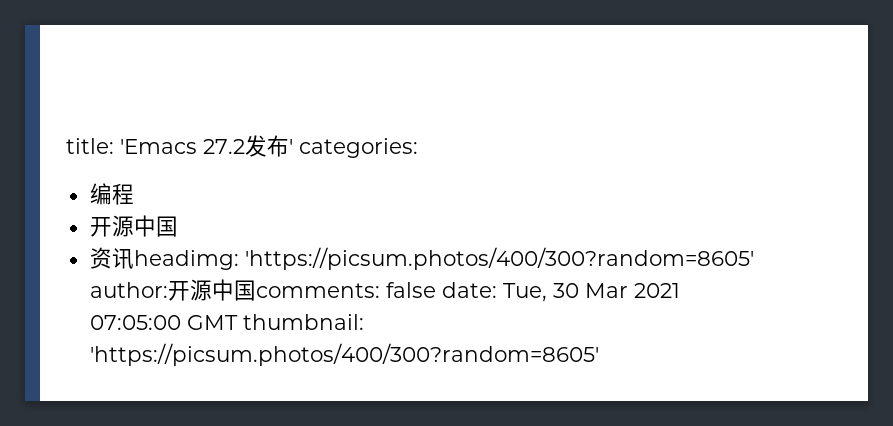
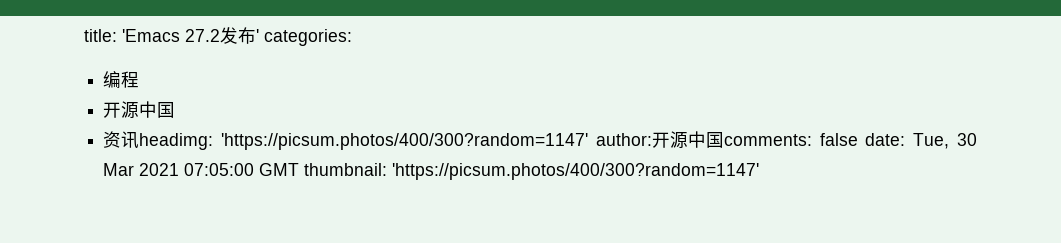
- 资讯headimg: 'https://picsum.photos/400/300?random=8605' author:开源中国comments: false date: Tue, 30 Mar 2021 07:05:00 GMT thumbnail: 'https://picsum.photos/400/300?random=8605'
+ 资讯headimg: 'https://picsum.photos/400/300?random=1147' author:开源中国comments: false date: Tue, 30 Mar 2021 07:05:00 GMT thumbnail: 'https://picsum.photos/400/300?random=1147'

